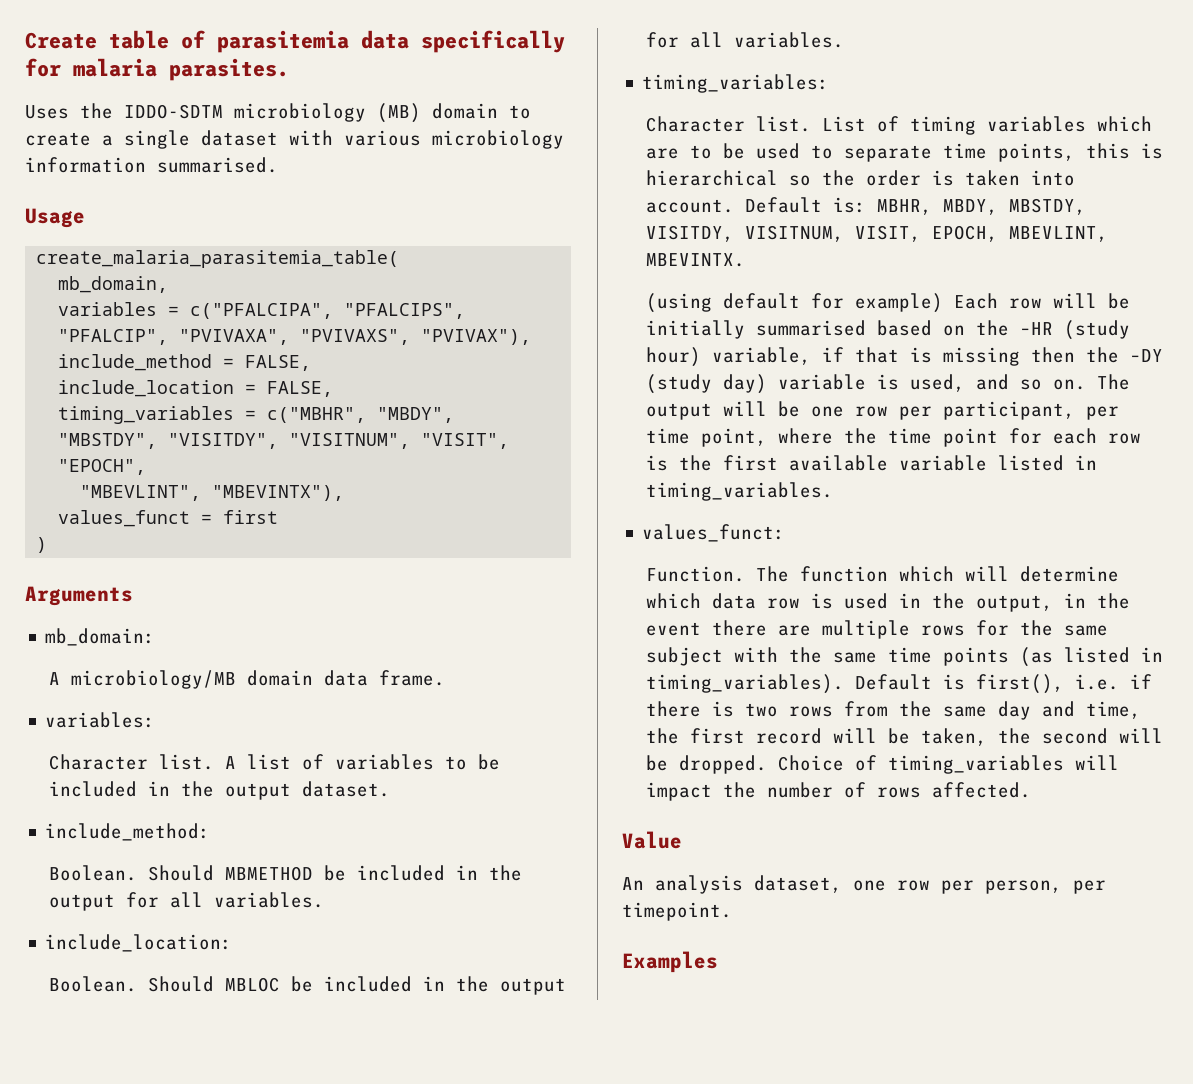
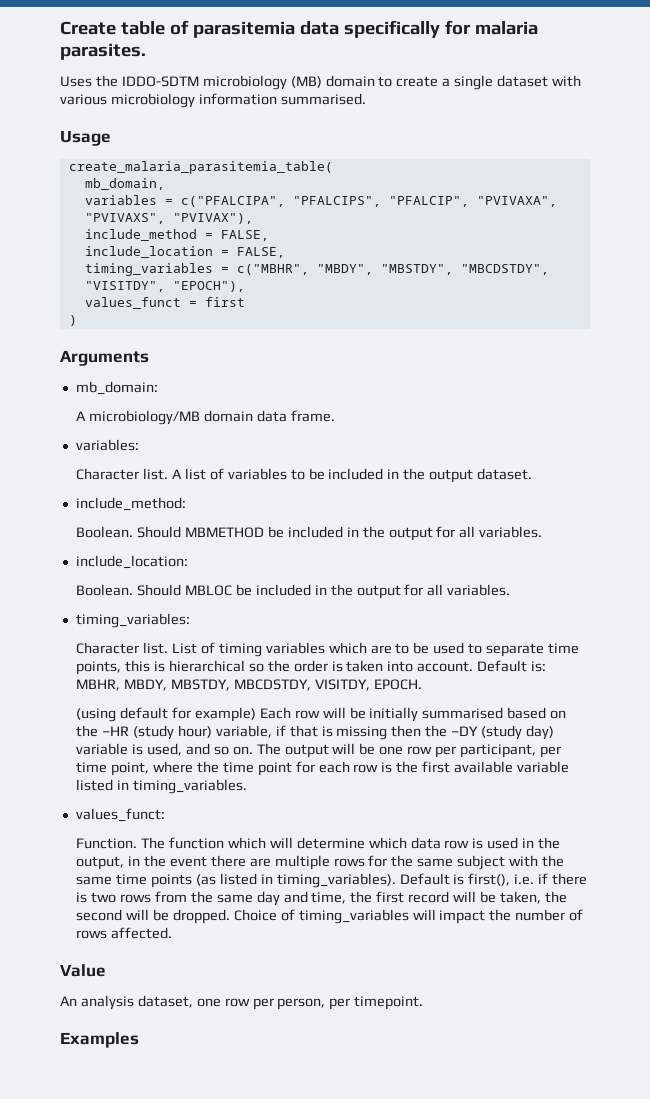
- timing_variables = c("MBHR", "MBDY", "MBSTDY", "VISITDY", "VISITNUM", "VISIT", "EPOCH",
- "MBEVLINT", "MBEVINTX"),
+ timing_variables = c("MBHR", "MBDY", "MBSTDY", "MBCDSTDY", "VISITDY", "EPOCH"),
- Default is: MBHR, MBDY, MBSTDY, VISITDY, VISITNUM, VISIT, EPOCH, MBEVLINT, MBEVINTX.
+ Default is: MBHR, MBDY, MBSTDY, MBCDSTDY, VISITDY, EPOCH.

